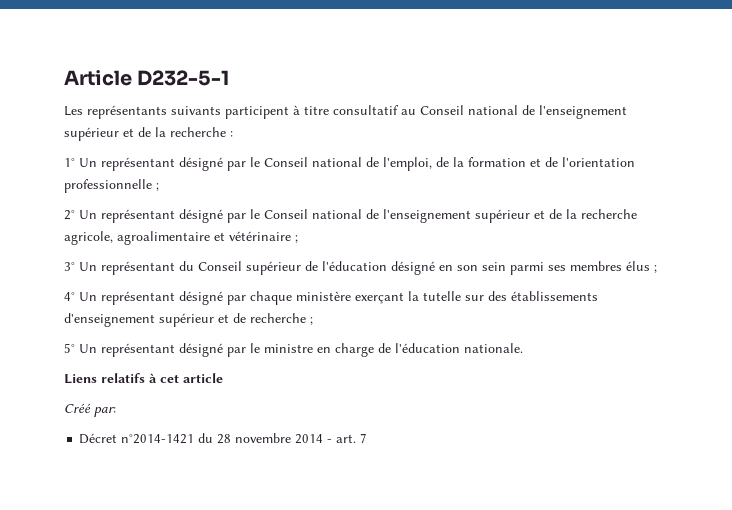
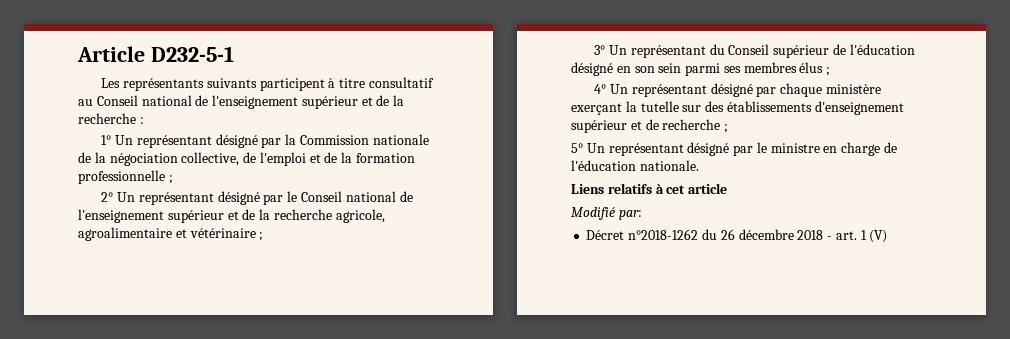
- 1° Un représentant désigné par le Conseil national de l'emploi, de la formation et de l'orientation professionnelle ;
+ 1° Un représentant désigné par la Commission nationale de la négociation collective, de l'emploi et de la formation professionnelle ;
- Créé par:
+ Modifié par:
- Décret n°2014-1421 du 28 novembre 2014 - art. 7
+ Décret n°2018-1262 du 26 décembre 2018 - art. 1 (V)

